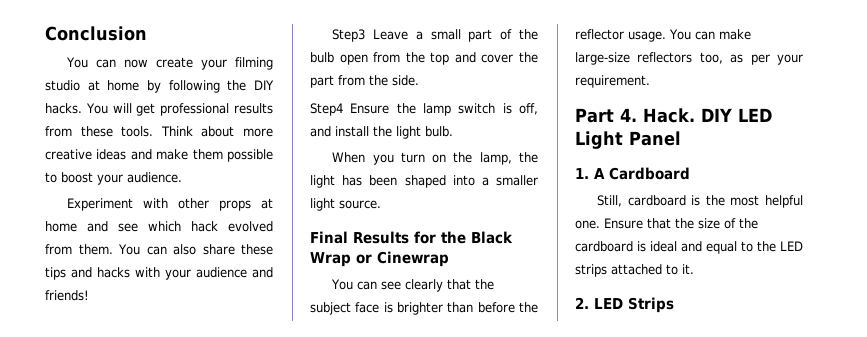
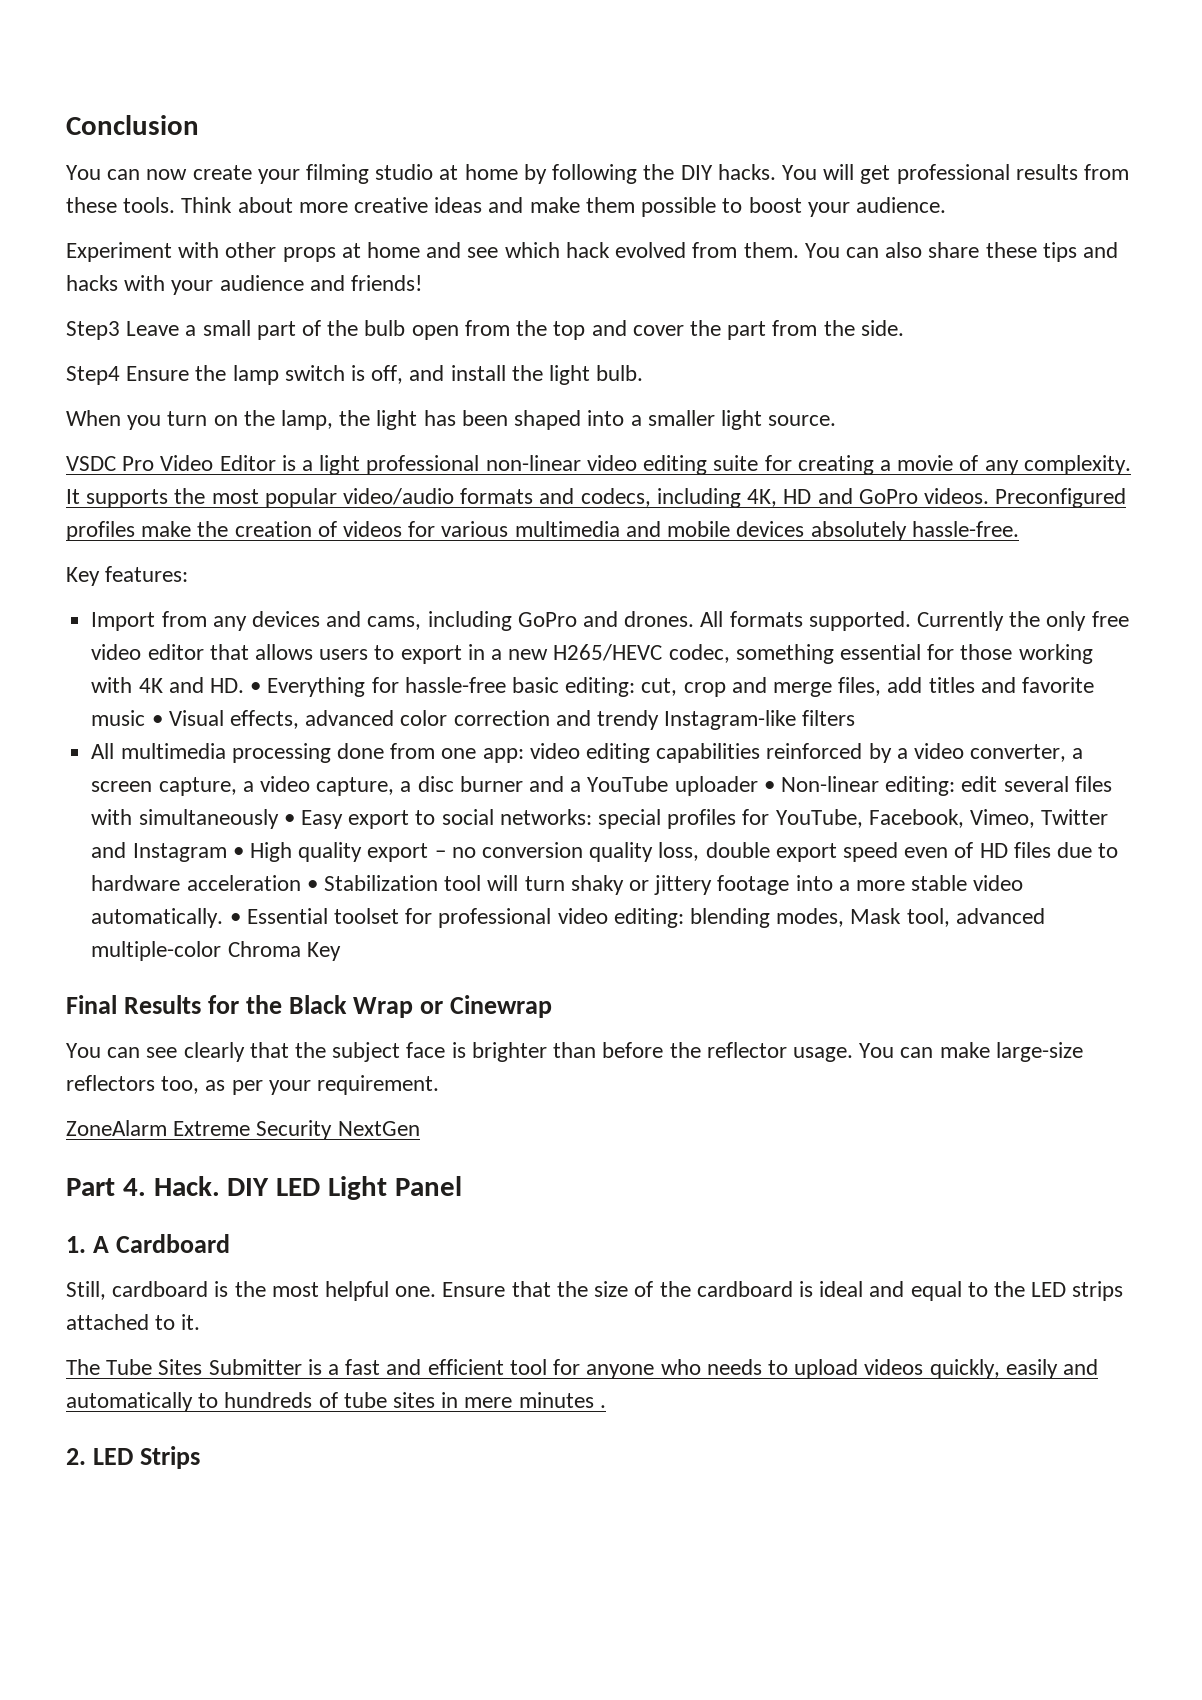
+ VSDC Pro Video Editor is a light professional non-linear video editing suite for creating a movie of any complexity. It supports the most popular video/audio formats and codecs, including 4K, HD and GoPro videos. Preconfigured profiles make the creation of videos for various multimedia and mobile devices absolutely hassle-free.
+ Key features:
+ Import from any devices and cams, including GoPro and drones. All formats supported. Сurrently the only free video editor that allows users to export in a new H265/HEVC codec, something essential for those working with 4K and HD. • Everything for hassle-free basic editing: cut, crop and merge files, add titles and favorite music • Visual effects, advanced color correction and trendy Instagram-like filters
+ All multimedia processing done from one app: video editing capabilities reinforced by a video converter, a screen capture, a video capture, a disc burner and a YouTube uploader • Non-linear editing: edit several files with simultaneously • Easy export to social networks: special profiles for YouTube, Facebook, Vimeo, Twitter and Instagram • High quality export – no conversion quality loss, double export speed even of HD files due to hardware acceleration • Stabilization tool will turn shaky or jittery footage into a more stable video automatically. • Essential toolset for professional video editing: blending modes, Mask tool, advanced multiple-color Chroma Key
+ ZoneAlarm Extreme Security NextGen
+ The Tube Sites Submitter is a fast and efficient tool for anyone who needs to upload videos quickly, easily and automatically to hundreds of tube sites in mere minutes .

